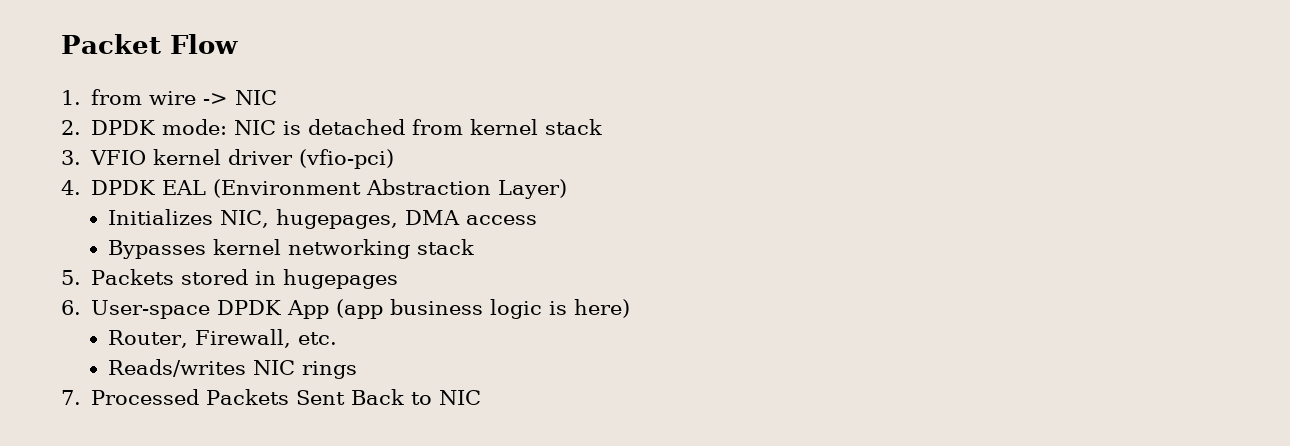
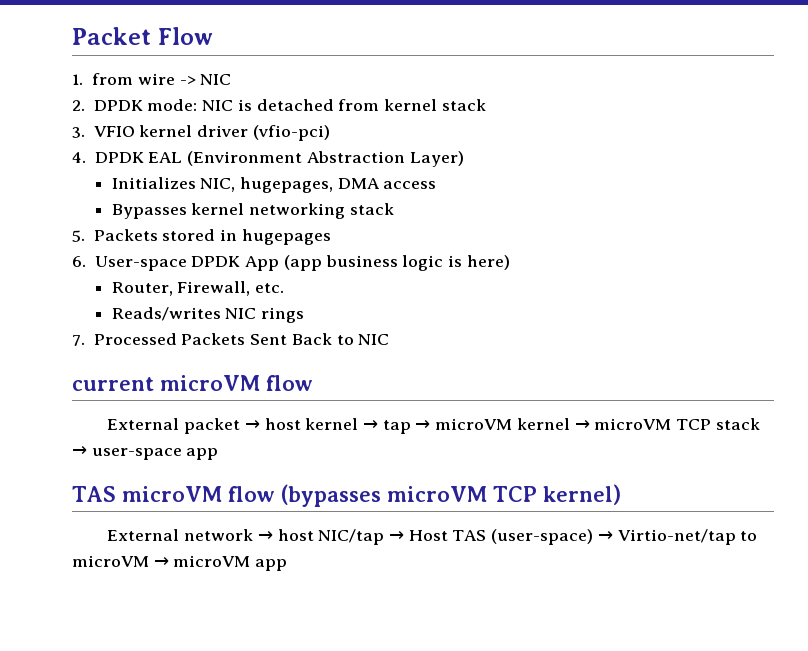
+ current microVM flow
+ External packet → host kernel → tap → microVM kernel → microVM TCP stack → user-space app
+ TAS microVM flow (bypasses microVM TCP kernel)
+ External network → host NIC/tap → Host TAS (user-space) → Virtio-net/tap to microVM → microVM app

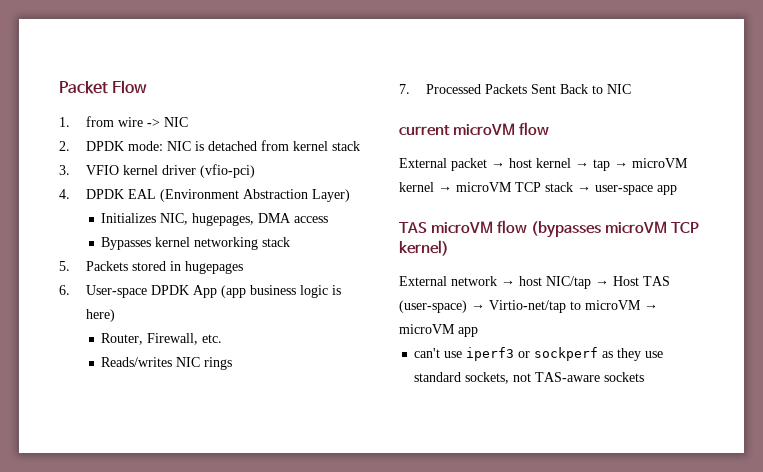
+ can't use iperf3 or sockperf as they use standard sockets, not TAS-aware sockets

